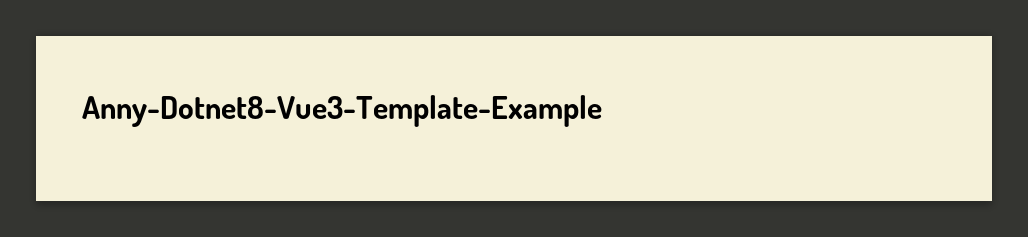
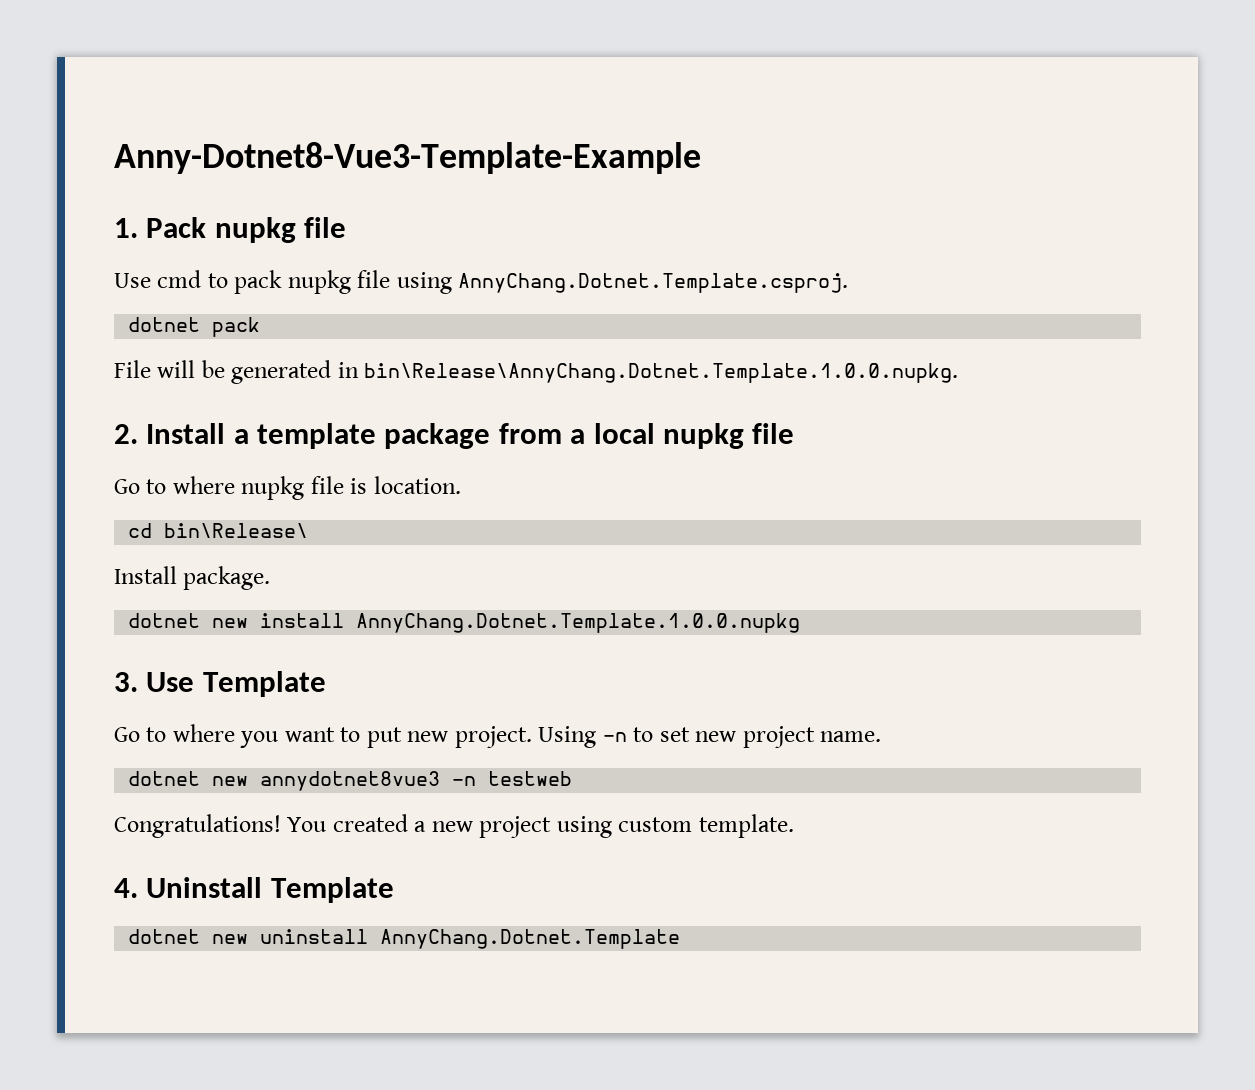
+ 1. Pack nupkg file
+ Use cmd to pack nupkg file using AnnyChang.Dotnet.Template.csproj.
+ dotnet pack
+ File will be generated in bin\Release\AnnyChang.Dotnet.Template.1.0.0.nupkg.
+ 2. Install a template package from a local nupkg file
+ Go to where nupkg file is location.
+ cd bin\Release\
+ Install package.
+ dotnet new install AnnyChang.Dotnet.Template.1.0.0.nupkg
+ 3. Use Template
+ Go to where you want to put new project. Using -n to set new project name.
+ dotnet new annydotnet8vue3 -n testweb
+ Congratulations! You created a new project using custom template.
+ 4. Uninstall Template
+ dotnet new uninstall AnnyChang.Dotnet.Template

